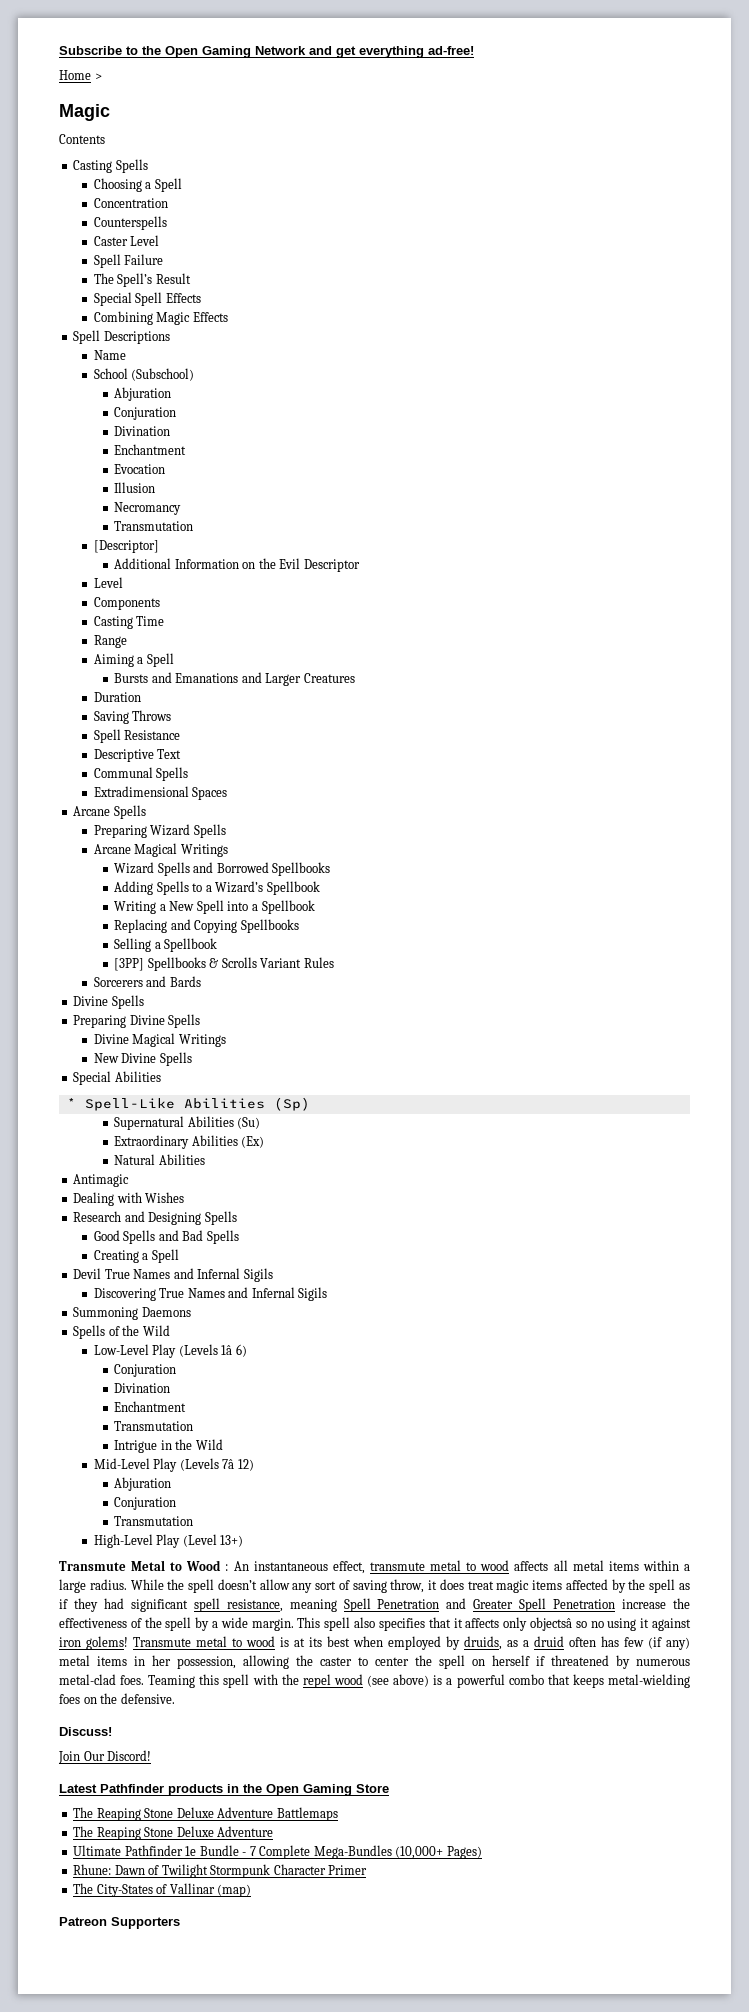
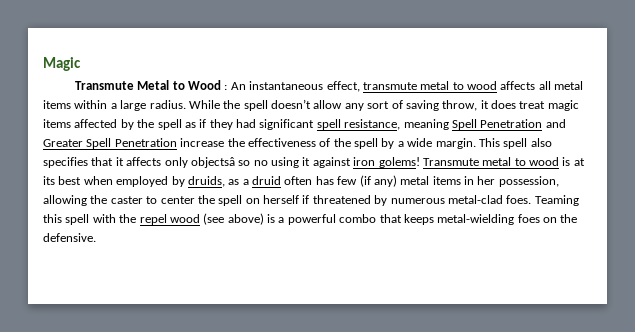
- Subscribe to the Open Gaming Network and get everything ad-free!
- Home >
  Magic
- Contents
- Casting Spells
- Choosing a Spell
- Concentration
- Counterspells
- Caster Level
- Spell Failure
- The Spell’s Result
- Special Spell Effects
- Combining Magic Effects
- Spell Descriptions
- Name
- School (Subschool)
- Abjuration
- Conjuration
- Divination
- Enchantment
- Evocation
- Illusion
- Necromancy
- Transmutation
- [Descriptor]
- Additional Information on the Evil Descriptor
- Level
- Components
- Casting Time
- Range
- Aiming a Spell
- Bursts and Emanations and Larger Creatures
- Duration
- Saving Throws
- Spell Resistance
- Descriptive Text
- Communal Spells
- Extradimensional Spaces
- Arcane Spells
- Preparing Wizard Spells
- Arcane Magical Writings
- Wizard Spells and Borrowed Spellbooks
- Adding Spells to a Wizard’s Spellbook
- Writing a New Spell into a Spellbook
- Replacing and Copying Spellbooks
- Selling a Spellbook
- [3PP] Spellbooks & Scrolls Variant Rules
- Sorcerers and Bards
- Divine Spells
- Preparing Divine Spells
- Divine Magical Writings
- New Divine Spells
- Special Abilities
- * Spell-Like Abilities (Sp)
- Supernatural Abilities (Su)
- Extraordinary Abilities (Ex)
- Natural Abilities
- Antimagic
- Dealing with Wishes
- Research and Designing Spells
- Good Spells and Bad Spells
- Creating a Spell
- Devil True Names and Infernal Sigils
- Discovering True Names and Infernal Sigils
- Summoning Daemons
- Spells of the Wild
- Low-Level Play (Levels 1â 6)
- Conjuration
- Divination
- Enchantment
- Transmutation
- Intrigue in the Wild
- Mid-Level Play (Levels 7â 12)
- Abjuration
- Conjuration
- Transmutation
- High-Level Play (Level 13+)
- Discuss!
- Join Our Discord!
- Latest Pathfinder products in the Open Gaming Store
- The Reaping Stone Deluxe Adventure Battlemaps
- The Reaping Stone Deluxe Adventure
- Ultimate Pathfinder 1e Bundle - 7 Complete Mega-Bundles (10,000+ Pages)
- Rhune: Dawn of Twilight Stormpunk Character Primer
- The City-States of Vallinar (map)
- Patreon Supporters

